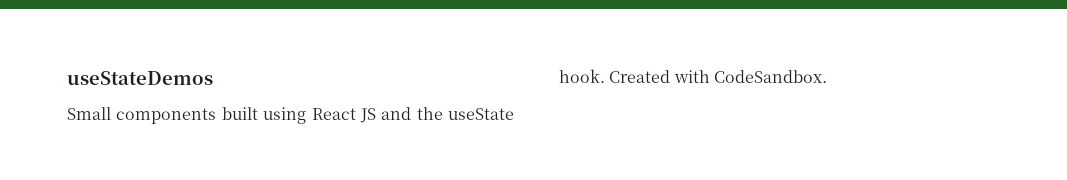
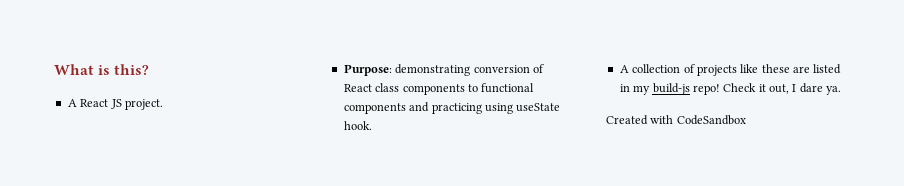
- useStateDemos
- Small components built using React JS and the useState hook. Created with CodeSandbox.
+ What is this?
+ A React JS project.
+ Purpose: demonstrating conversion of React class components to functional components and practicing using useState hook.
+ A collection of projects like these are listed in my build-js repo! Check it out, I dare ya.
+ Created with CodeSandbox

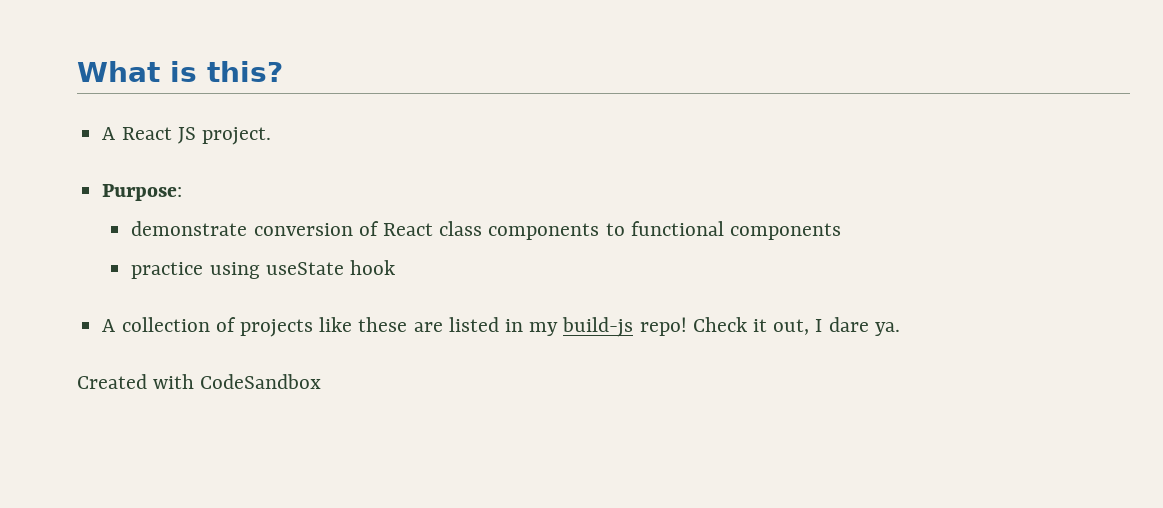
- Purpose: demonstrating conversion of React class components to functional components and practicing using useState hook.
+ Purpose:
+ demonstrate conversion of React class components to functional components
+ practice using useState hook

